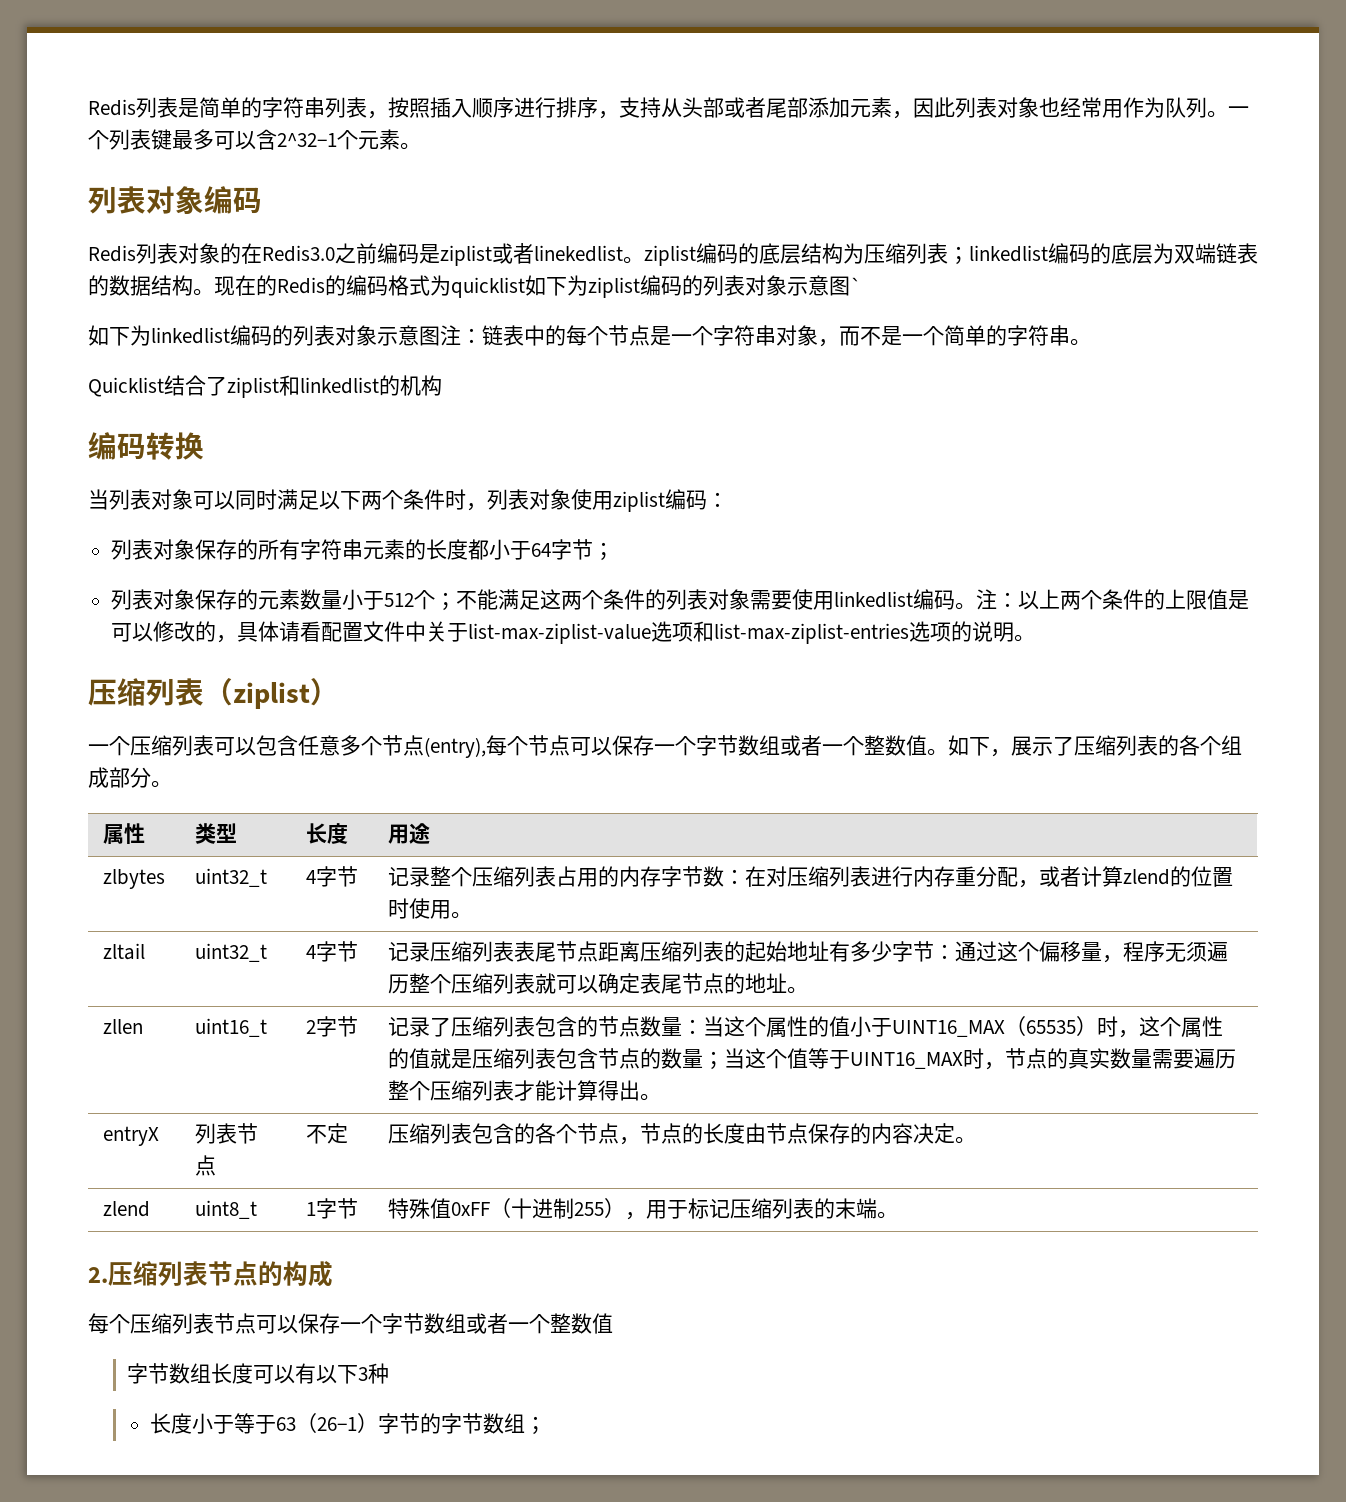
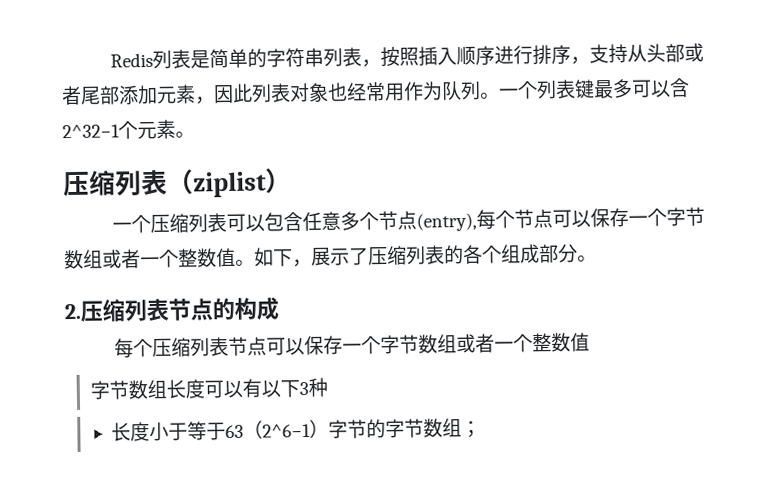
- 列表对象编码
- Redis列表对象的在Redis3.0之前编码是ziplist或者linekedlist。ziplist编码的底层结构为压缩列表；linkedlist编码的底层为双端链表的数据结构。现在的Redis的编码格式为quicklist如下为ziplist编码的列表对象示意图`
- 如下为linkedlist编码的列表对象示意图注：链表中的每个节点是一个字符串对象，而不是一个简单的字符串。
- Quicklist结合了ziplist和linkedlist的机构
- 编码转换
- 当列表对象可以同时满足以下两个条件时，列表对象使用ziplist编码：
- 列表对象保存的所有字符串元素的长度都小于64字节；
- 列表对象保存的元素数量小于512个；不能满足这两个条件的列表对象需要使用linkedlist编码。注：以上两个条件的上限值是可以修改的，具体请看配置文件中关于list-max-ziplist-value选项和list-max-ziplist-entries选项的说明。
- 属性 | 类型 | 长度 | 用途
- zlbytes | uint32_t | 4字节 | 记录整个压缩列表占用的内存字节数：在对压缩列表进行内存重分配，或者计算zlend的位置时使用。
- zltail | uint32_t | 4字节 | 记录压缩列表表尾节点距离压缩列表的起始地址有多少字节：通过这个偏移量，程序无须遍历整个压缩列表就可以确定表尾节点的地址。
- zllen | uint16_t | 2字节 | 记录了压缩列表包含的节点数量：当这个属性的值小于UINT16_MAX（65535）时，这个属性的值就是压缩列表包含节点的数量；当这个值等于UINT16_MAX时，节点的真实数量需要遍历整个压缩列表才能计算得出。
- entryX | 列表节点 | 不定 | 压缩列表包含的各个节点，节点的长度由节点保存的内容决定。
- zlend | uint8_t | 1字节 | 特殊值0xFF（十进制255），用于标记压缩列表的末端。
- 长度小于等于63（26−1）字节的字节数组；
+ 长度小于等于63（2^6−1）字节的字节数组；

